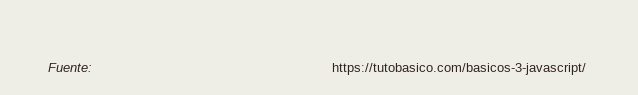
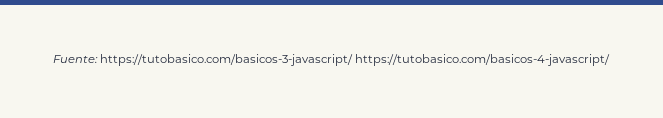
- Fuente: https://tutobasico.com/basicos-3-javascript/
+ Fuente: https://tutobasico.com/basicos-3-javascript/ https://tutobasico.com/basicos-4-javascript/

